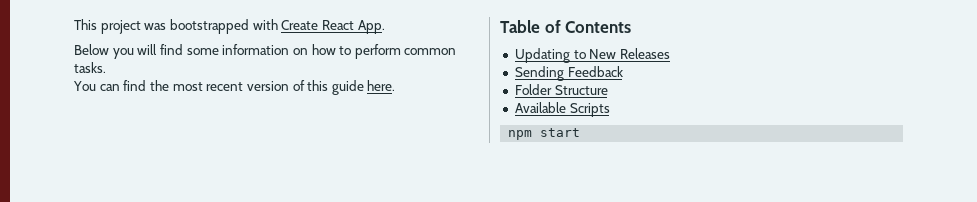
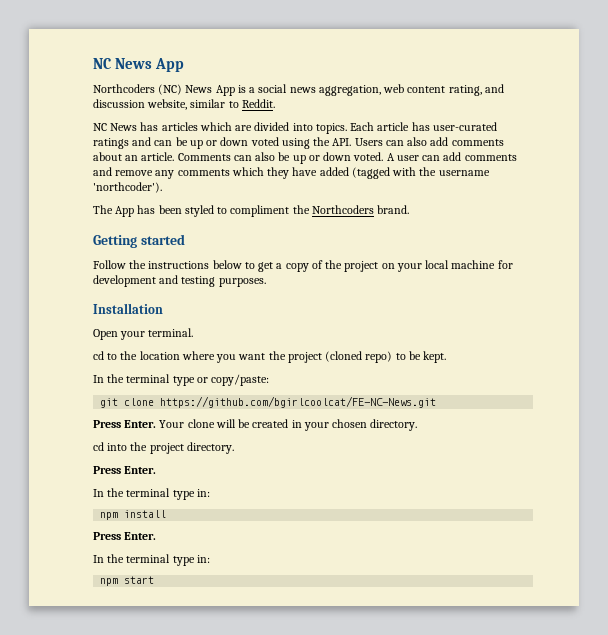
- This project was bootstrapped with Create React App.
- Below you will find some information on how to perform common tasks.
- You can find the most recent version of this guide here.
- Table of Contents
- Updating to New Releases
- Sending Feedback
- Folder Structure
- Available Scripts
+ NC News App
+ Northcoders (NC) News App is a social news aggregation, web content rating, and discussion website, similar to Reddit.
+ NC News has articles which are divided into topics. Each article has user-curated ratings and can be up or down voted using the API. Users can also add comments about an article. Comments can also be up or down voted. A user can add comments and remove any comments which they have added (tagged with the username 'northcoder').
+ The App has been styled to compliment the Northcoders brand.
+ Getting started
+ Follow the instructions below to get a copy of the project on your local machine for development and testing purposes.
+ Installation
+ Open your terminal.
+ cd to the location where you want the project (cloned repo) to be kept.
+ In the terminal type or copy/paste:
+ git clone https://github.com/bgirlcoolcat/FE-NC-News.git
+ Press Enter. Your clone will be created in your chosen directory.
+ cd into the project directory.
+ Press Enter.
+ In the terminal type in:
+ npm install
+ Press Enter.
+ In the terminal type in:

